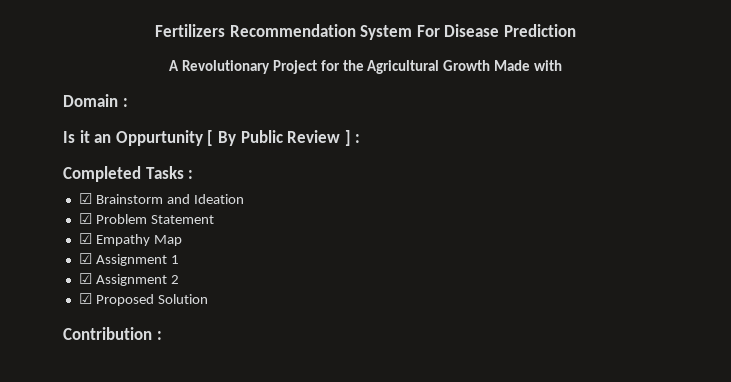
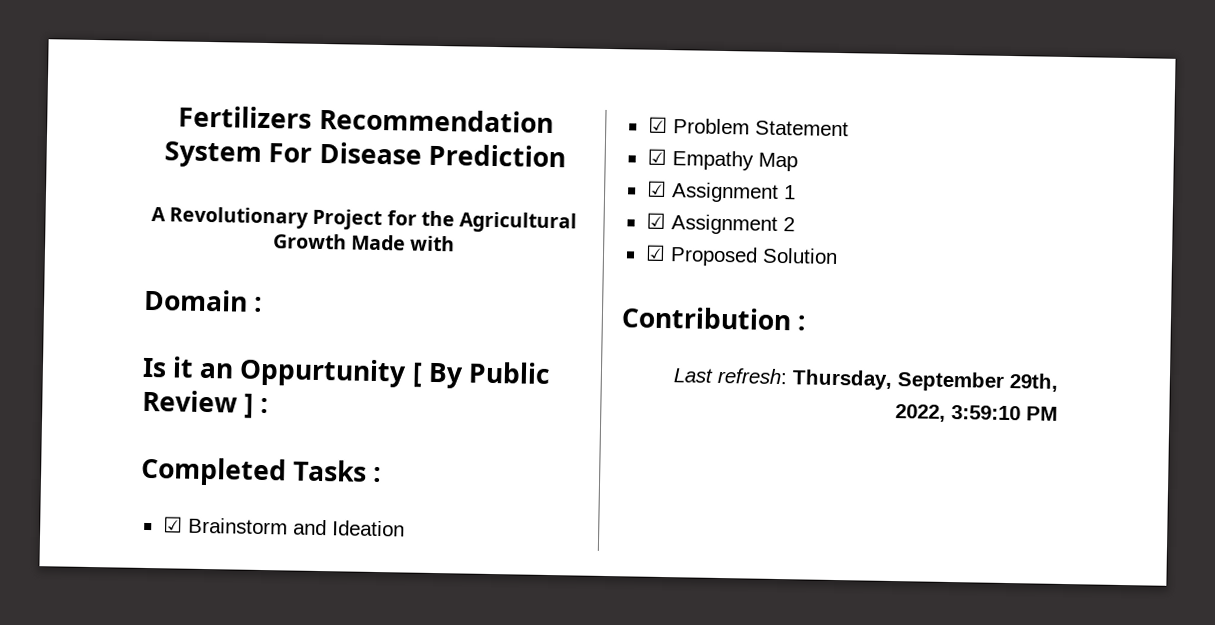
+ Last refresh: Thursday, September 29th, 2022, 3:59:10 PM

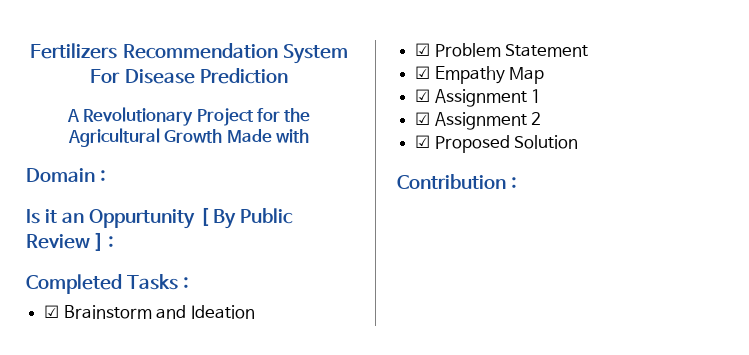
- Last refresh: Thursday, September 29th, 2022, 3:59:10 PM

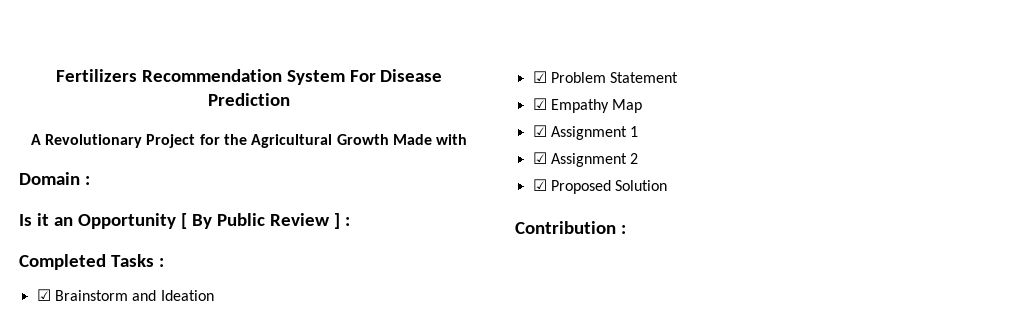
- Is it an Oppurtunity [ By Public Review ] :
+ Is it an Opportunity [ By Public Review ] :

